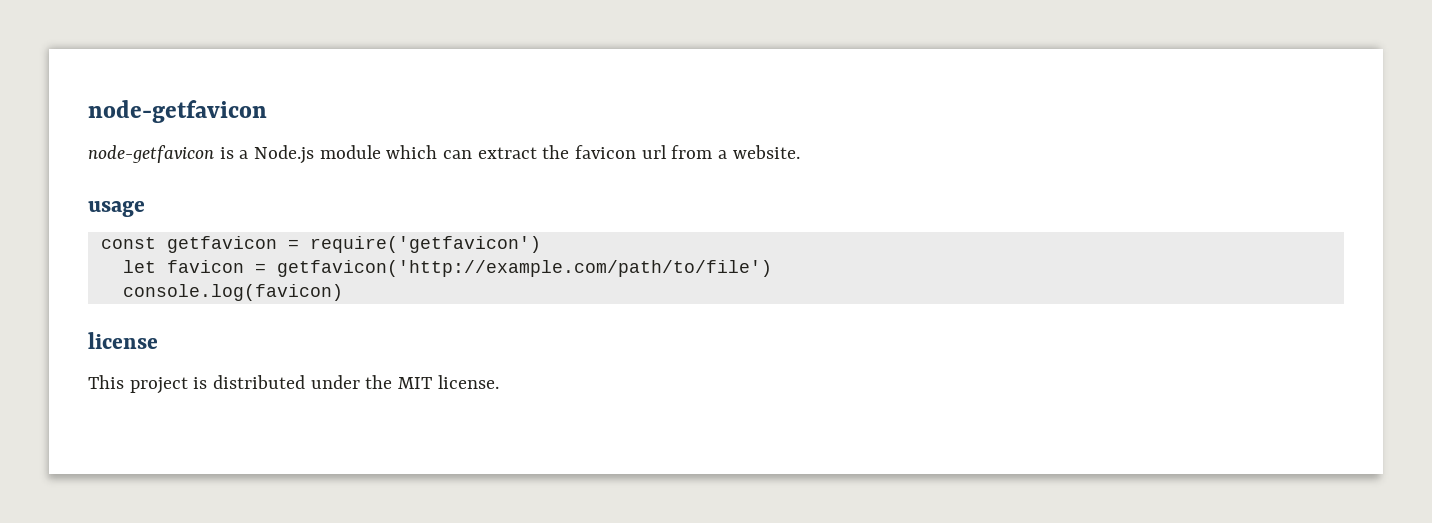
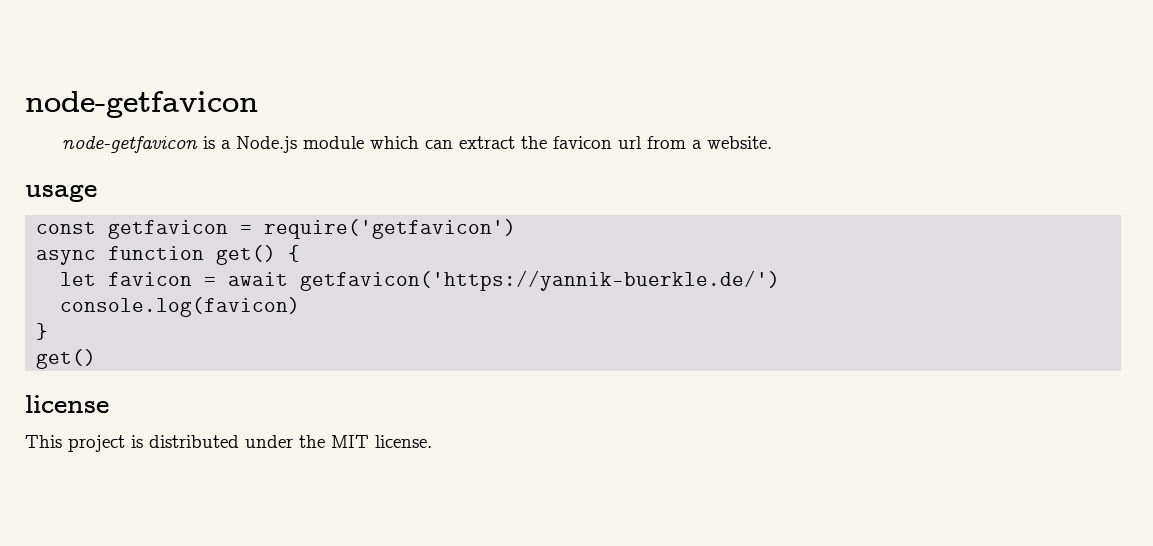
+ async function get() {
- let favicon = getfavicon('http://example.com/path/to/file')
+ let favicon = await getfavicon('https://yannik-buerkle.de/')
+ }
+ get()

